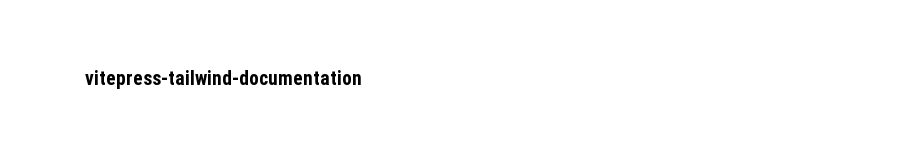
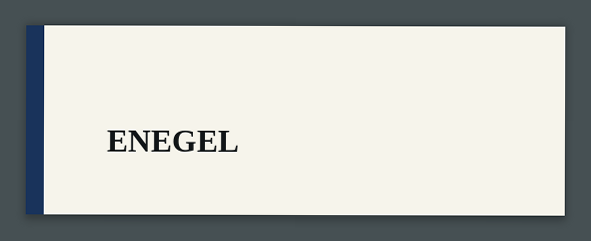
- vitepress-tailwind-documentation
+ ENEGEL

